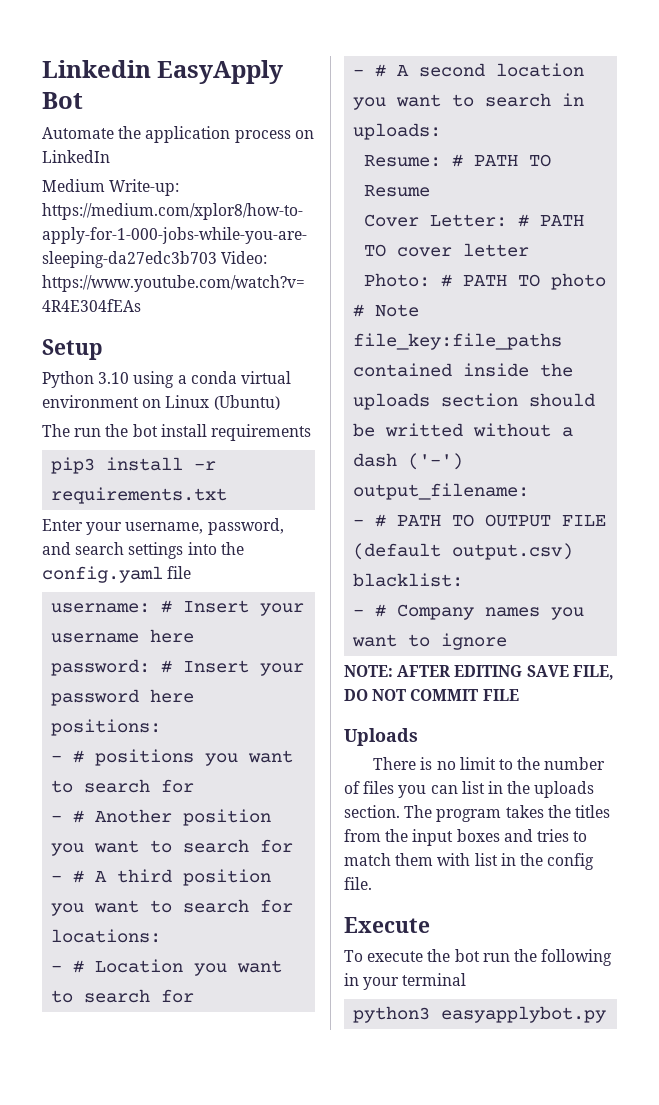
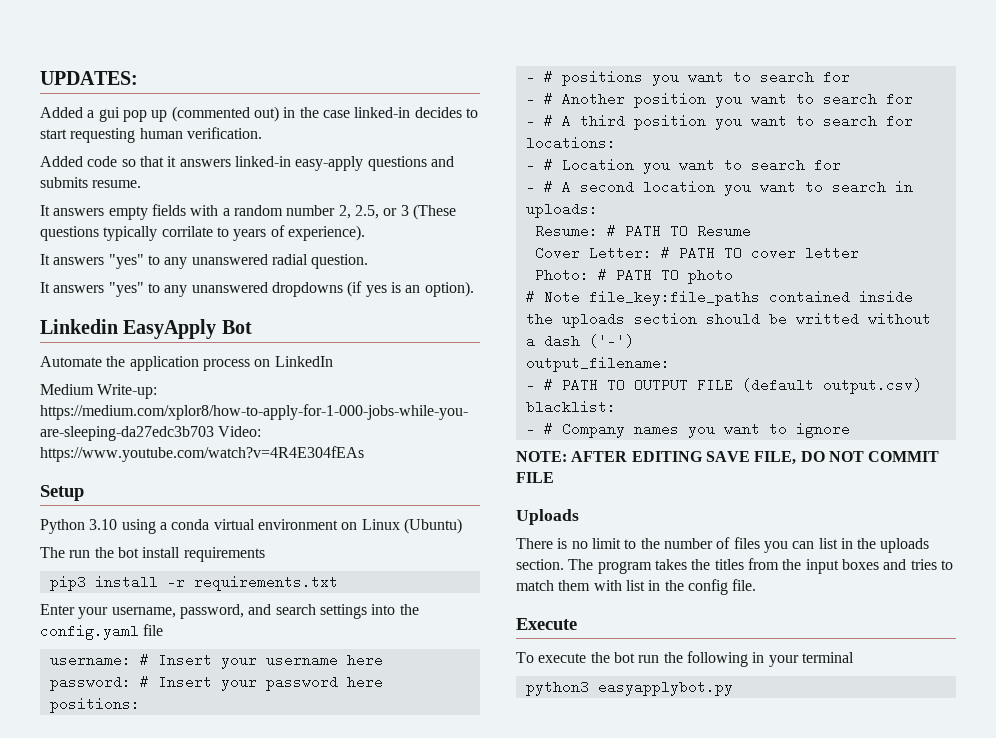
+ UPDATES:
+ Added a gui pop up (commented out) in the case linked-in decides to start requesting human verification.
+ Added code so that it answers linked-in easy-apply questions and submits resume.
+ It answers empty fields with a random number 2, 2.5, or 3 (These questions typically corrilate to years of experience).
+ It answers "yes" to any unanswered radial question.
+ It answers "yes" to any unanswered dropdowns (if yes is an option).

